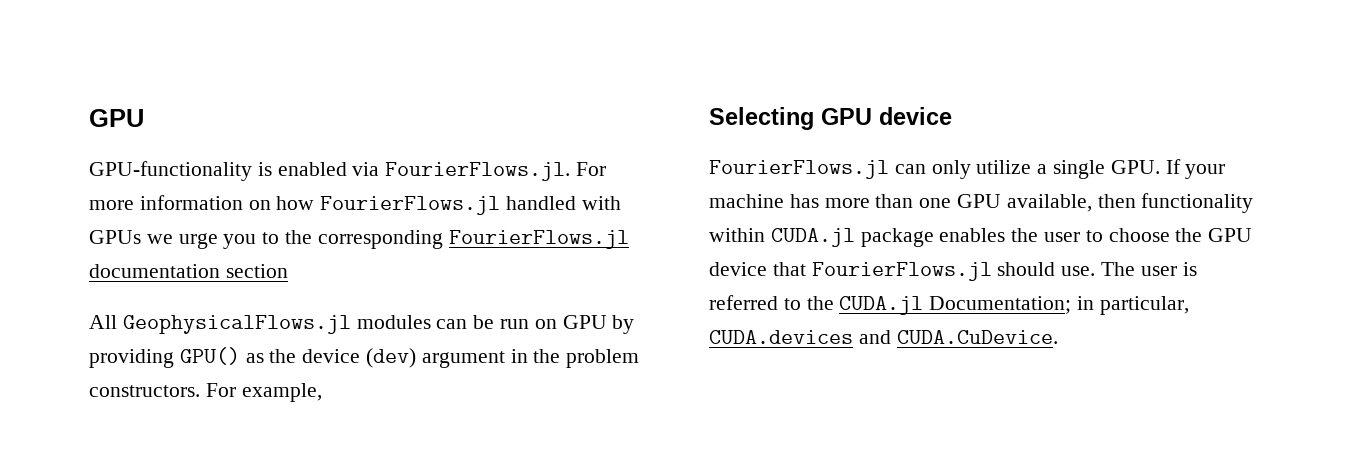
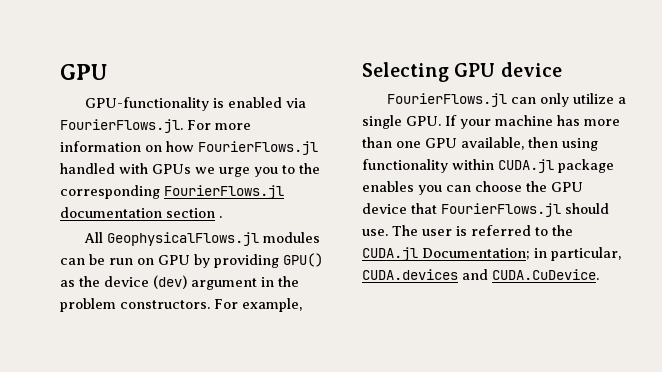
- GPU-functionality is enabled via FourierFlows.jl. For more information on how FourierFlows.jl handled with GPUs we urge you to the corresponding FourierFlows.jl documentation section
+ GPU-functionality is enabled via FourierFlows.jl. For more information on how FourierFlows.jl handled with GPUs we urge you to the corresponding FourierFlows.jl documentation section .
- FourierFlows.jl can only utilize a single GPU. If your machine has more than one GPU available, then functionality within CUDA.jl package enables the user to choose the GPU device that FourierFlows.jl should use.
+ FourierFlows.jl can only utilize a single GPU. If your machine has more than one GPU available, then using functionality within CUDA.jl package enables you can choose the GPU device that FourierFlows.jl should use.

